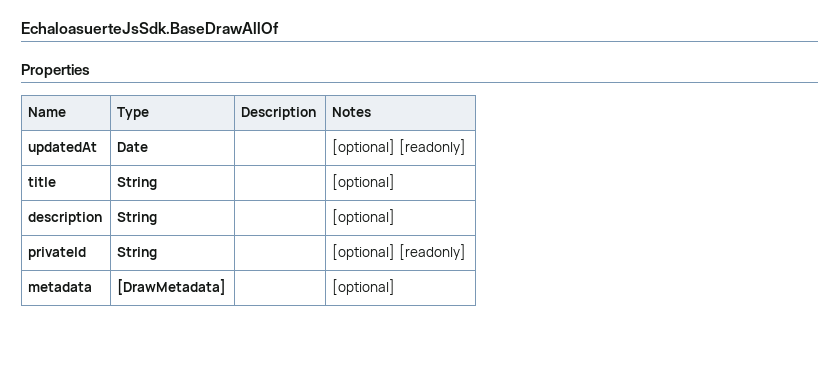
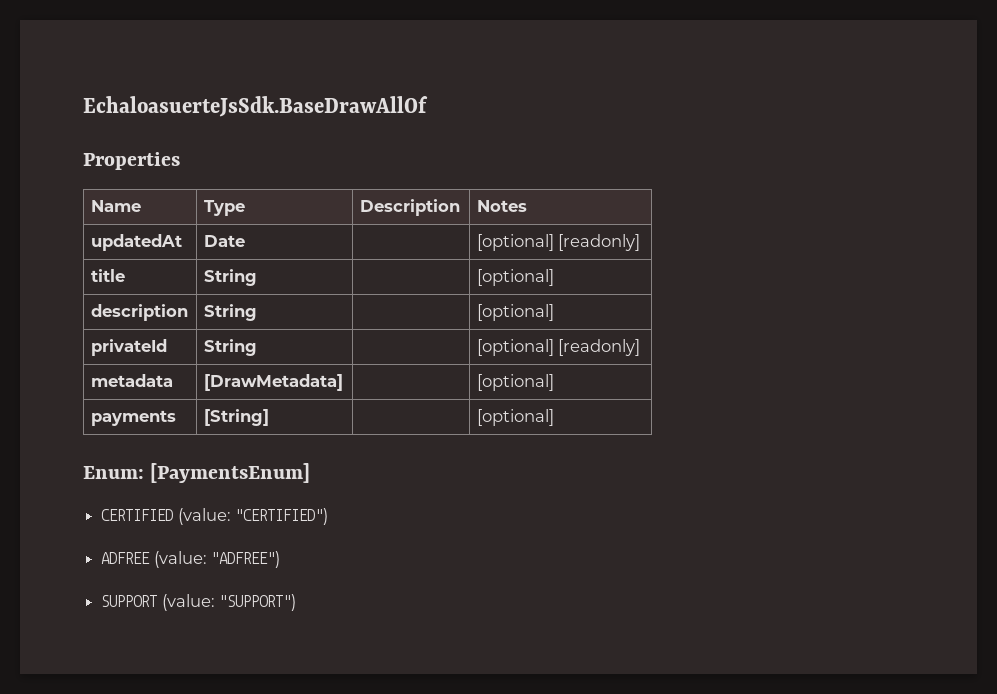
+ payments | [String] | | [optional]
+ Enum: [PaymentsEnum]
+ CERTIFIED (value: "CERTIFIED")
+ ADFREE (value: "ADFREE")
+ SUPPORT (value: "SUPPORT")

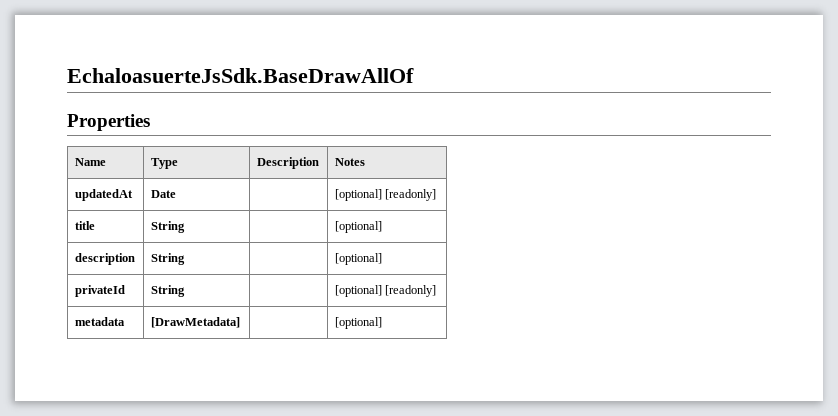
- payments | [String] | | [optional]
- Enum: [PaymentsEnum]
- CERTIFIED (value: "CERTIFIED")
- ADFREE (value: "ADFREE")
- SUPPORT (value: "SUPPORT")

